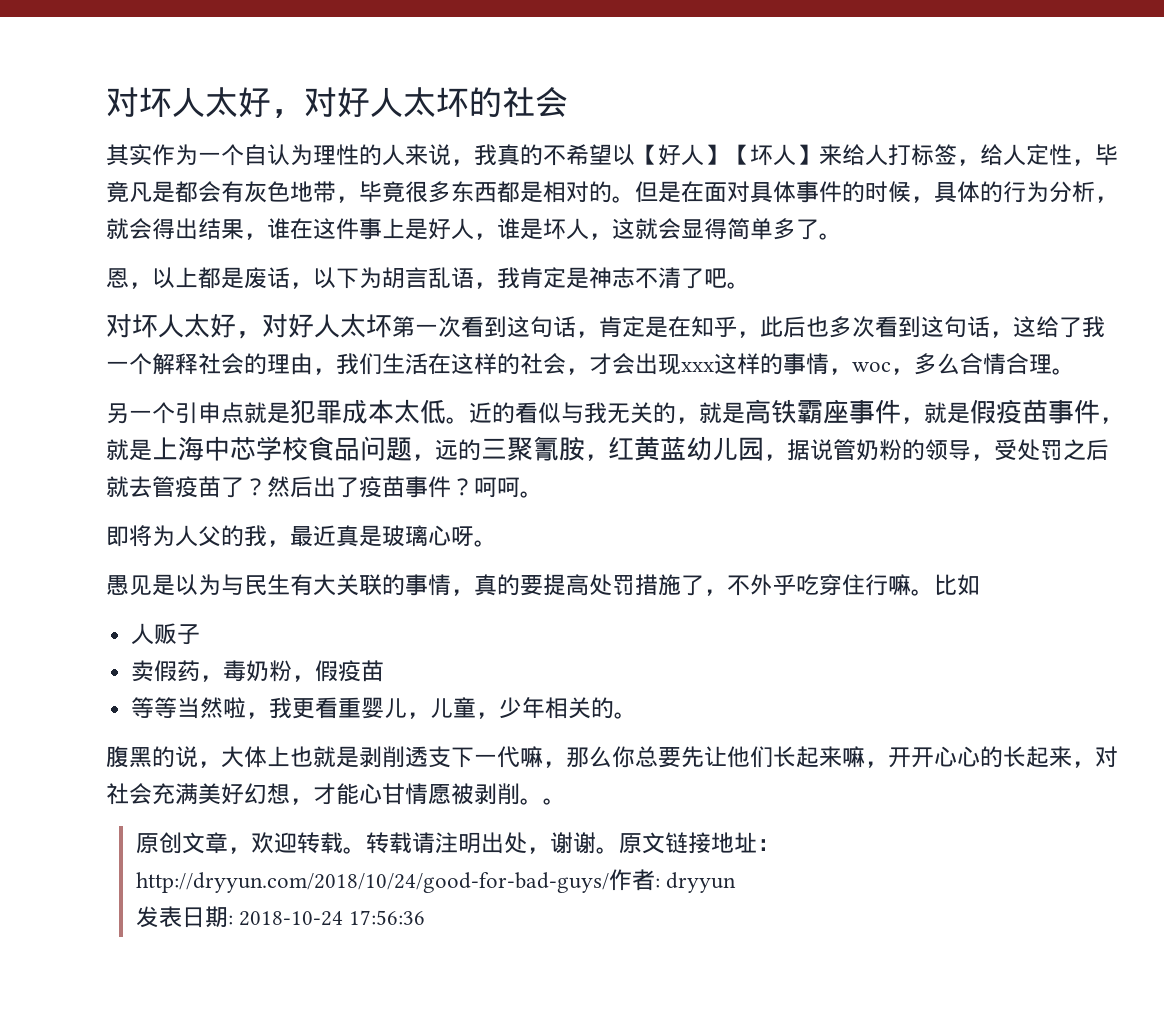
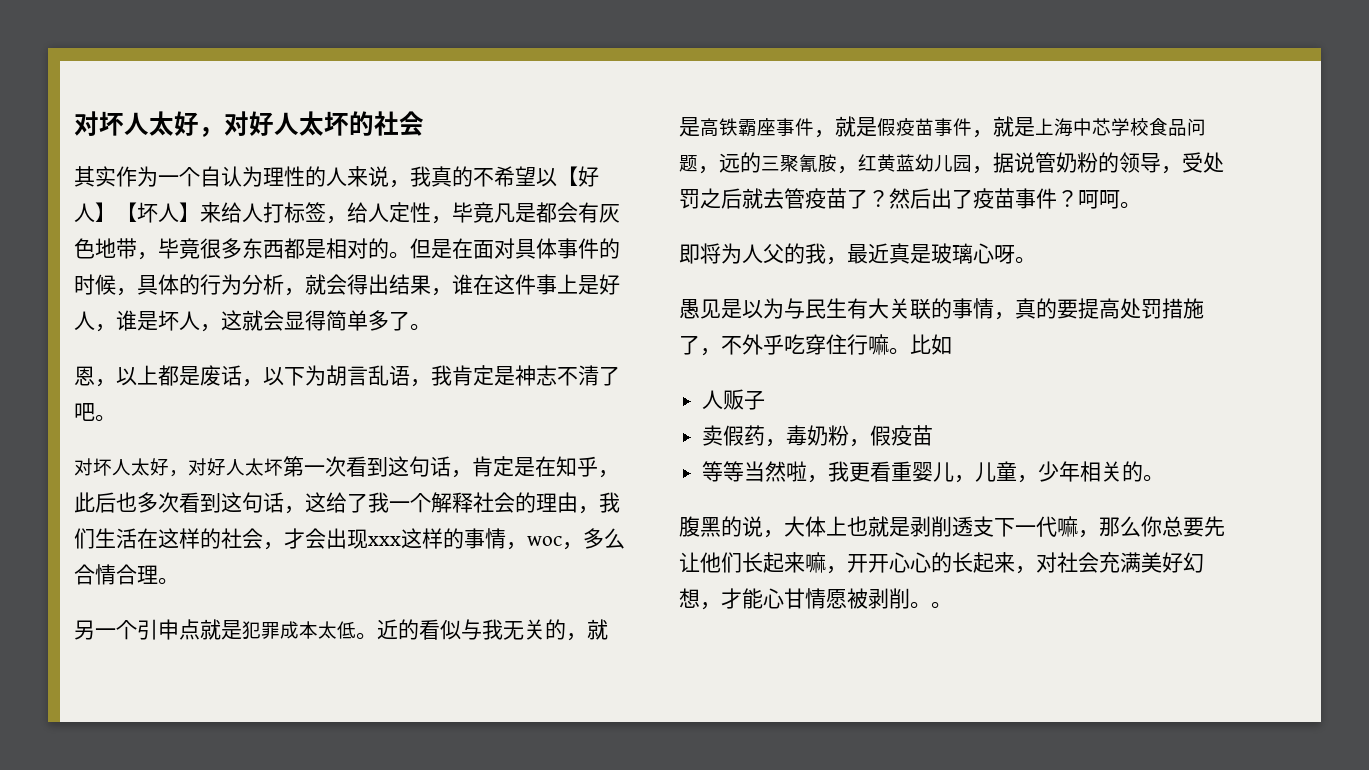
- 原创文章，欢迎转载。转载请注明出处，谢谢。原文链接地址：http://dryyun.com/2018/10/24/good-for-bad-guys/作者: dryyun
- 发表日期: 2018-10-24 17:56:36

